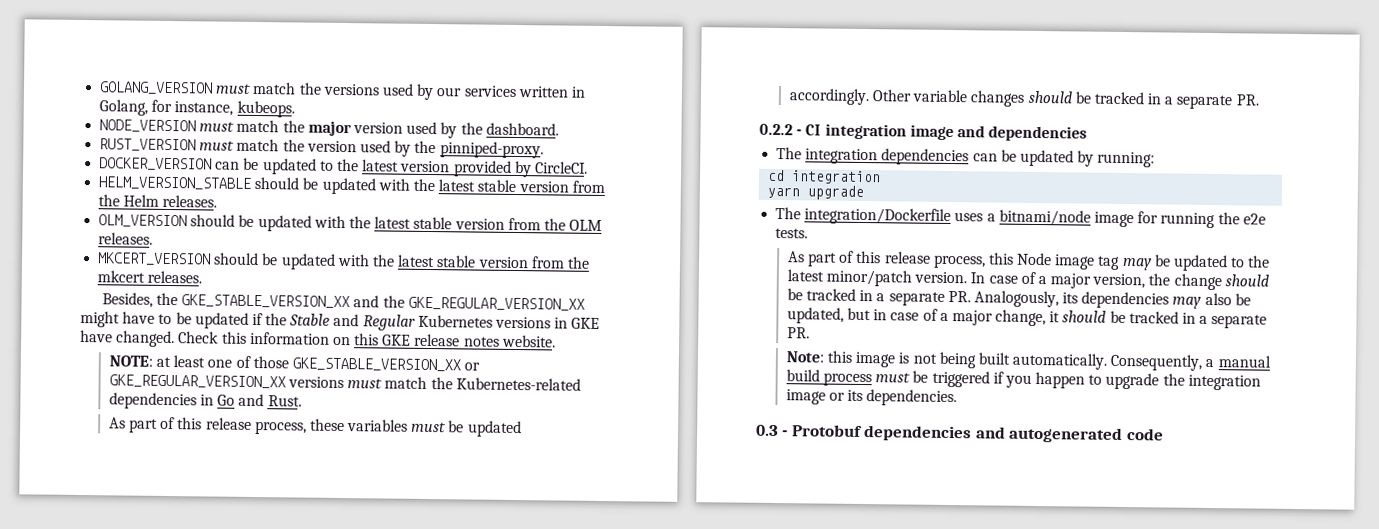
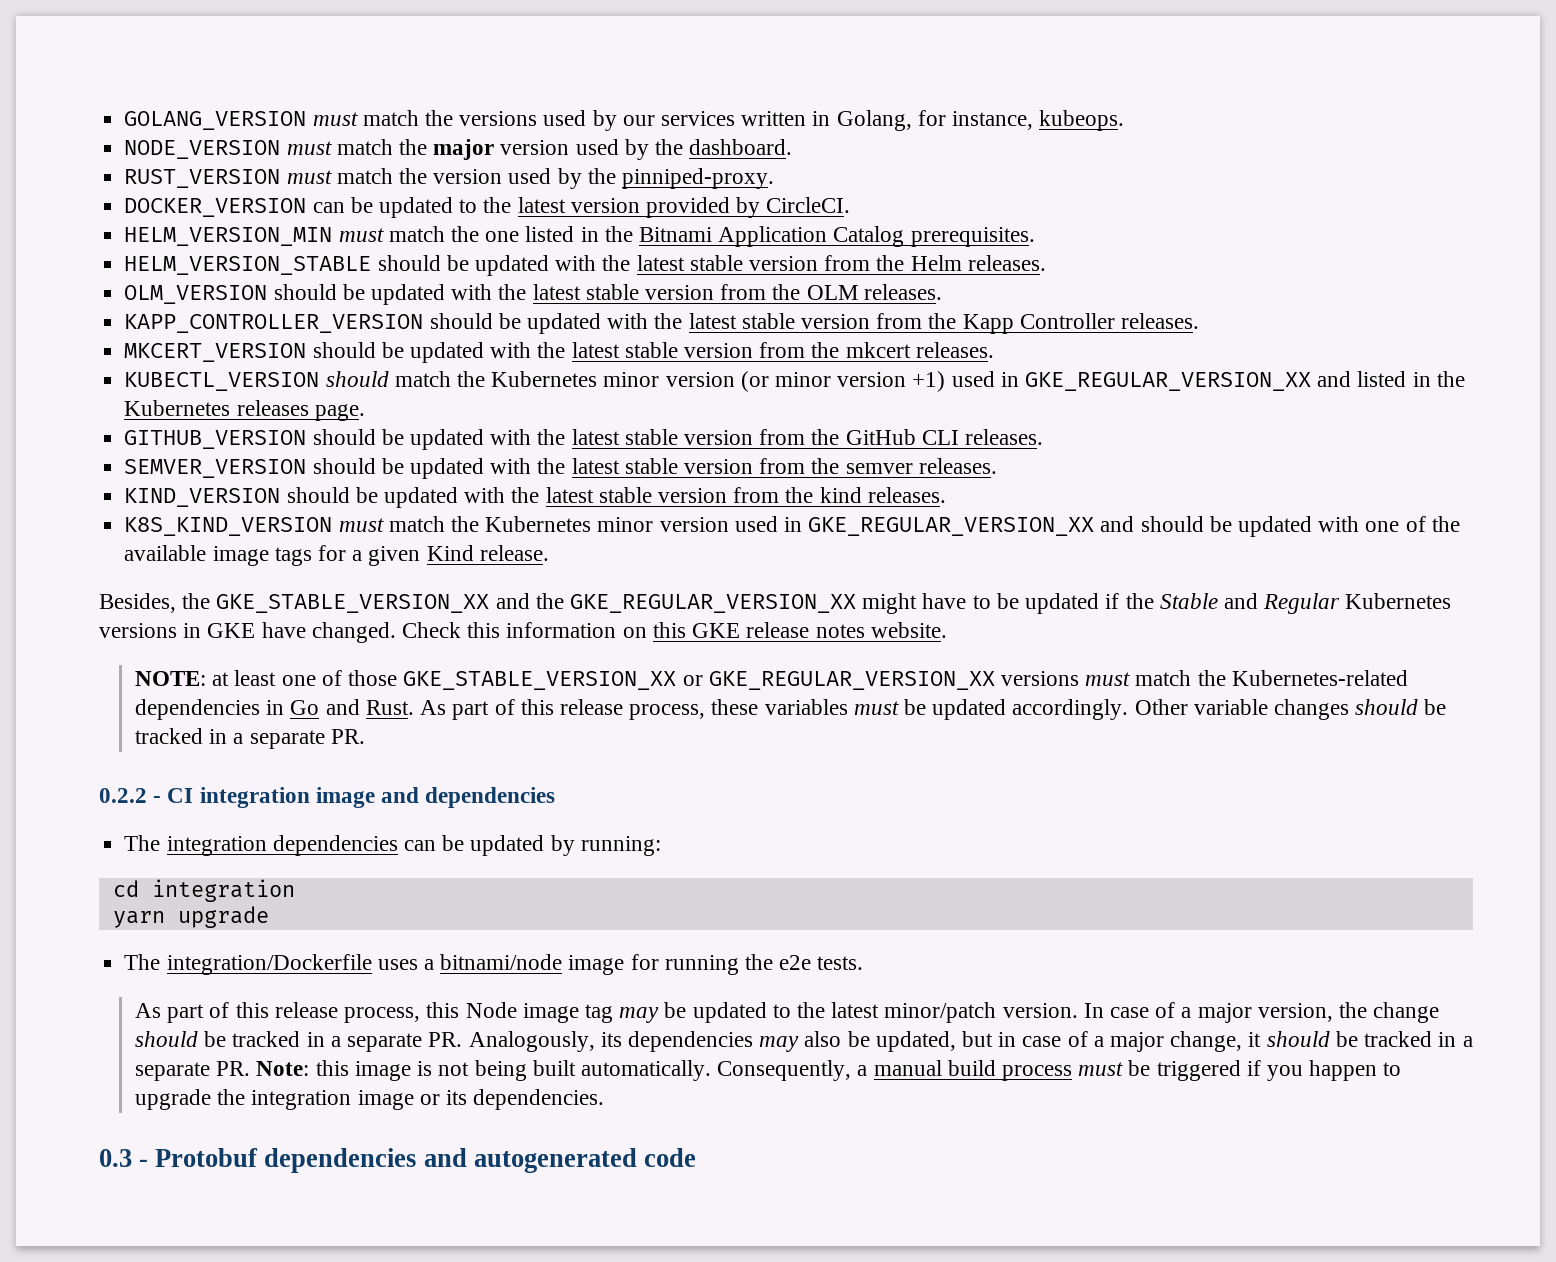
+ HELM_VERSION_MIN must match the one listed in the Bitnami Application Catalog prerequisites.
+ KAPP_CONTROLLER_VERSION should be updated with the latest stable version from the Kapp Controller releases.
+ KUBECTL_VERSION should match the Kubernetes minor version (or minor version +1) used in GKE_REGULAR_VERSION_XX and listed in the Kubernetes releases page.
+ GITHUB_VERSION should be updated with the latest stable version from the GitHub CLI releases.
+ SEMVER_VERSION should be updated with the latest stable version from the semver releases.
+ KIND_VERSION should be updated with the latest stable version from the kind releases.
+ K8S_KIND_VERSION must match the Kubernetes minor version used in GKE_REGULAR_VERSION_XX and should be updated with one of the available image tags for a given Kind release.
- NOTE: at least one of those GKE_STABLE_VERSION_XX or GKE_REGULAR_VERSION_XX versions must match the Kubernetes-related dependencies in Go and Rust.
- As part of this release process, these variables must be updated accordingly.
+ NOTE: at least one of those GKE_STABLE_VERSION_XX or GKE_REGULAR_VERSION_XX versions must match the Kubernetes-related dependencies in Go and Rust. As part of this release process, these variables must be updated accordingly.
- In case of a major version, the change should be tracked in a separate PR. Analogously, its dependencies may also be updated, but in case of a major change, it should be tracked in a separate PR.
- Note: this image is not being built automatically.
+ In case of a major version, the change should be tracked in a separate PR. Analogously, its dependencies may also be updated, but in case of a major change, it should be tracked in a separate PR. Note: this image is not being built automatically.

